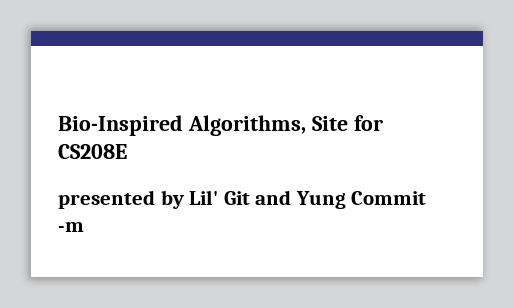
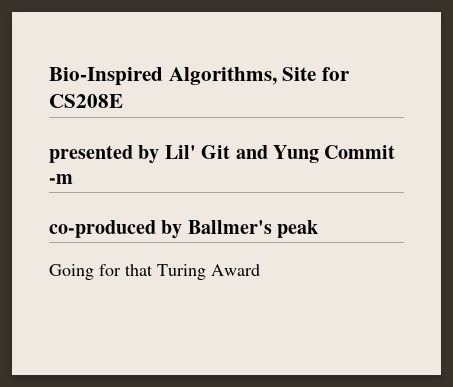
+ co-produced by Ballmer's peak
+ Going for that Turing Award

